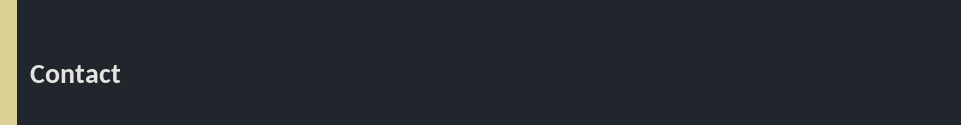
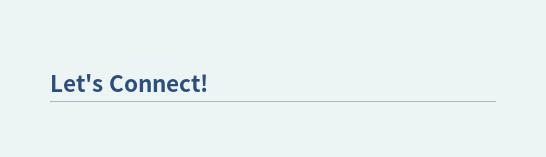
- Contact
+ Let's Connect!

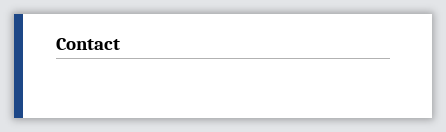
- Let's Connect!
+ Contact

